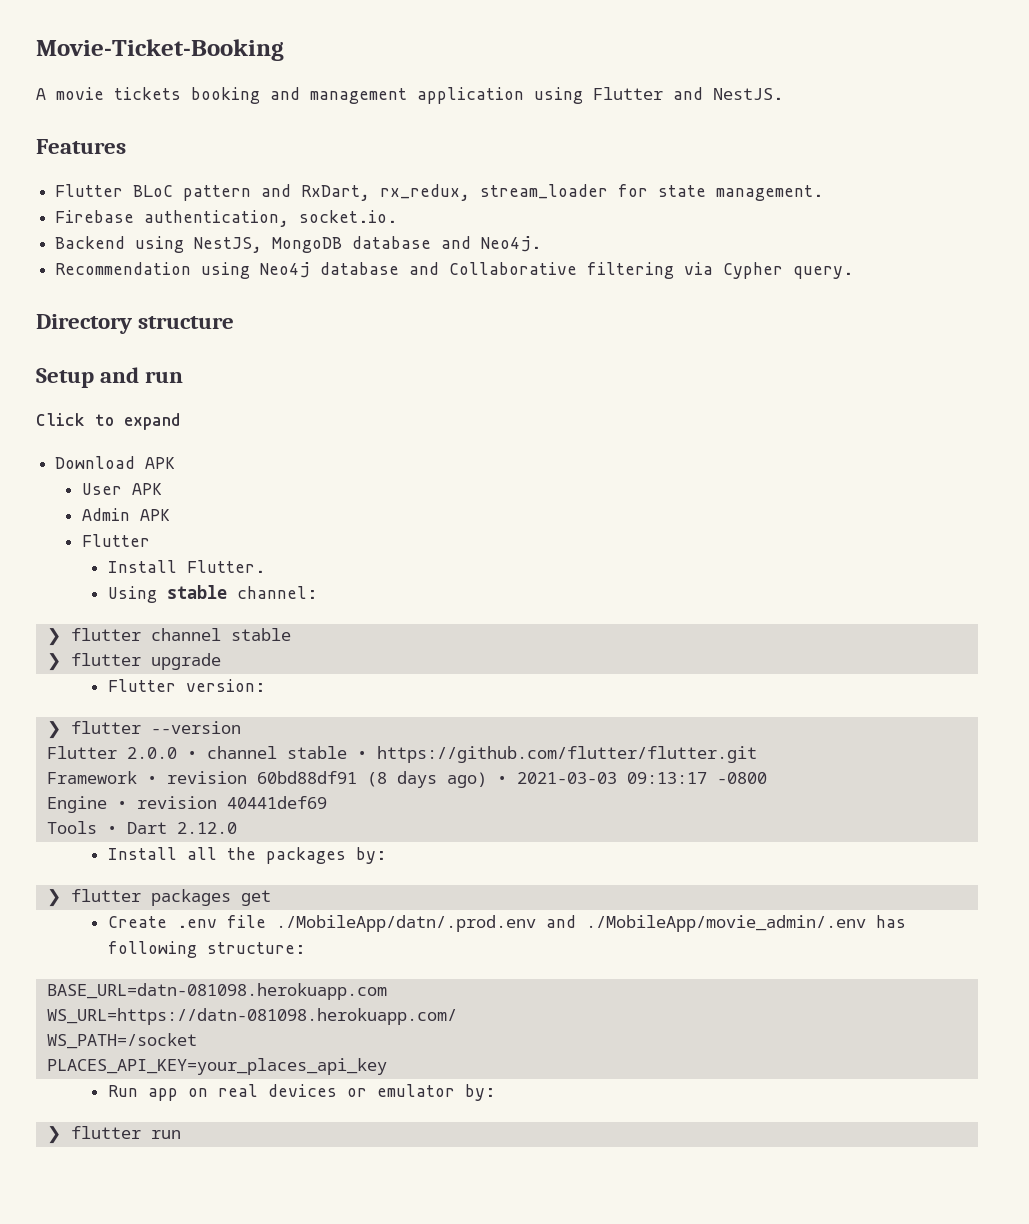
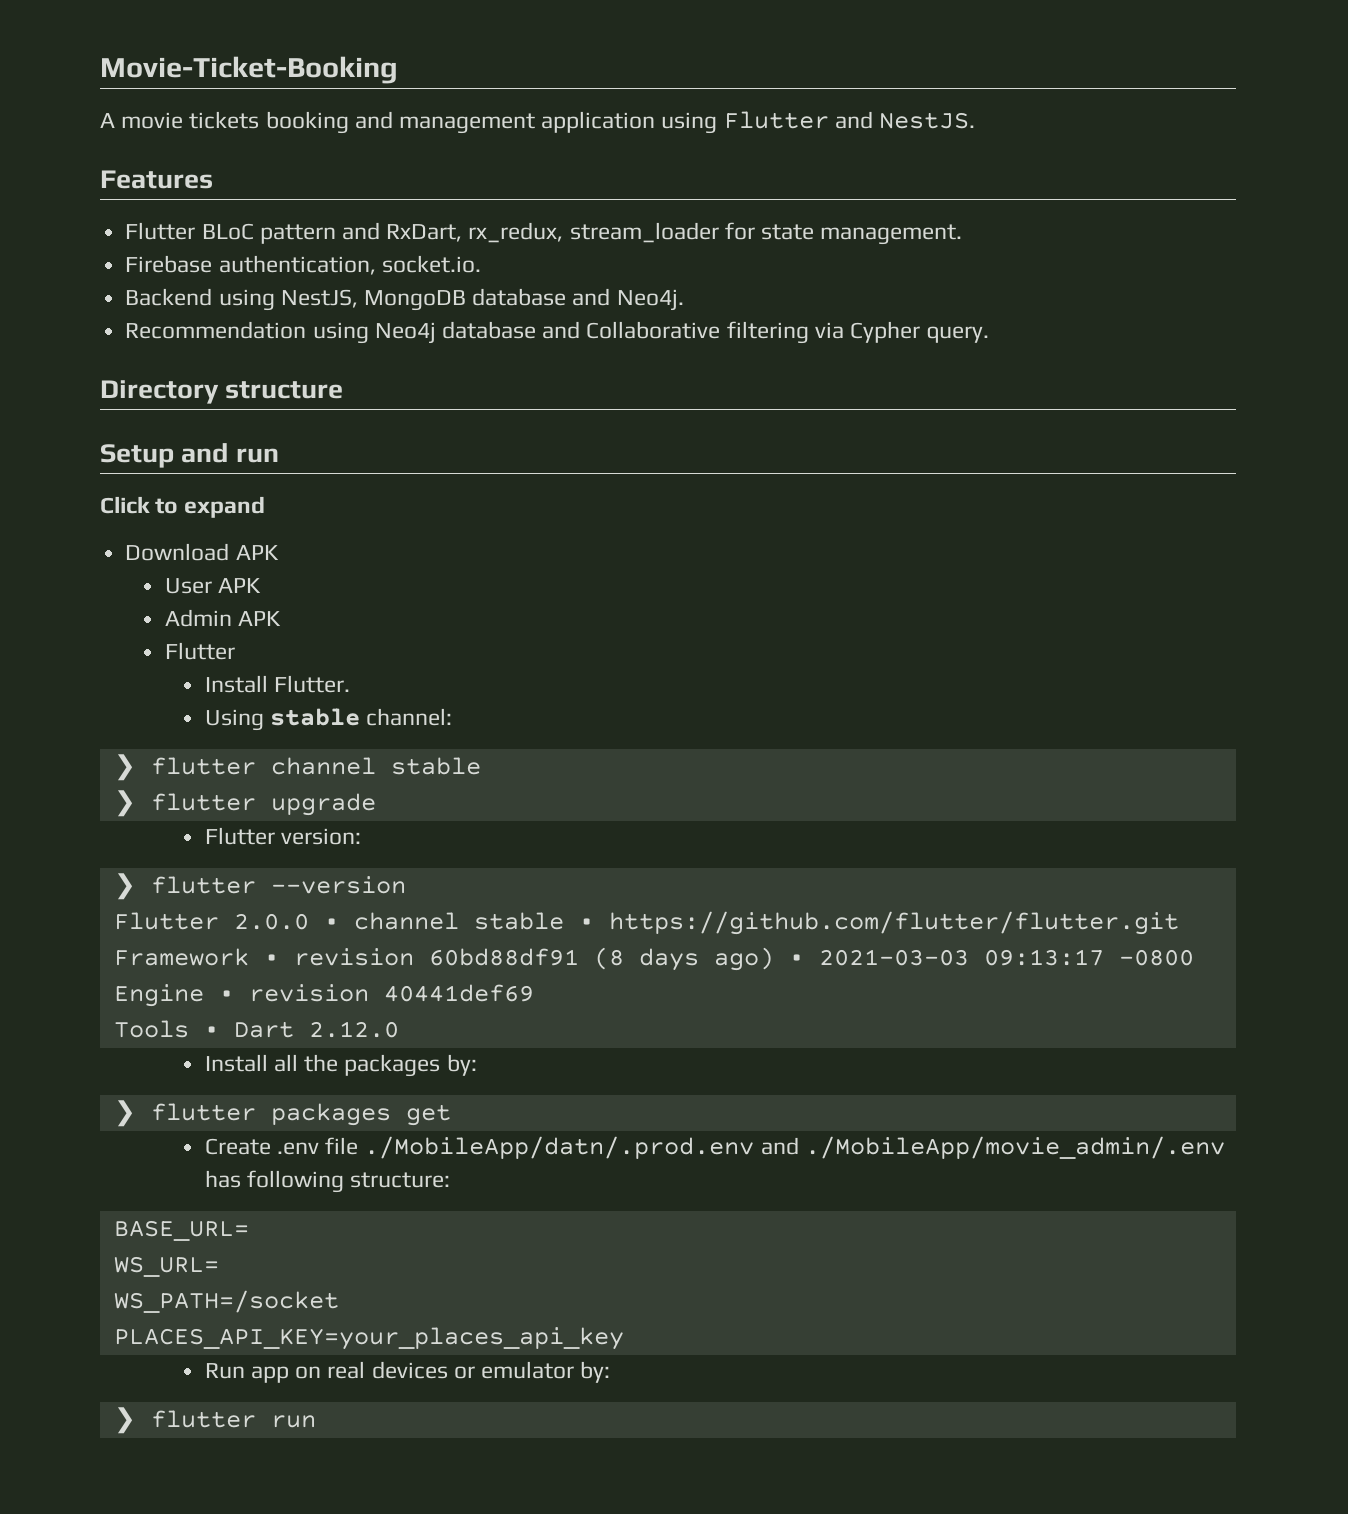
- BASE_URL=datn-081098.herokuapp.com
- WS_URL=https://datn-081098.herokuapp.com/
+ BASE_URL=
+ WS_URL=

